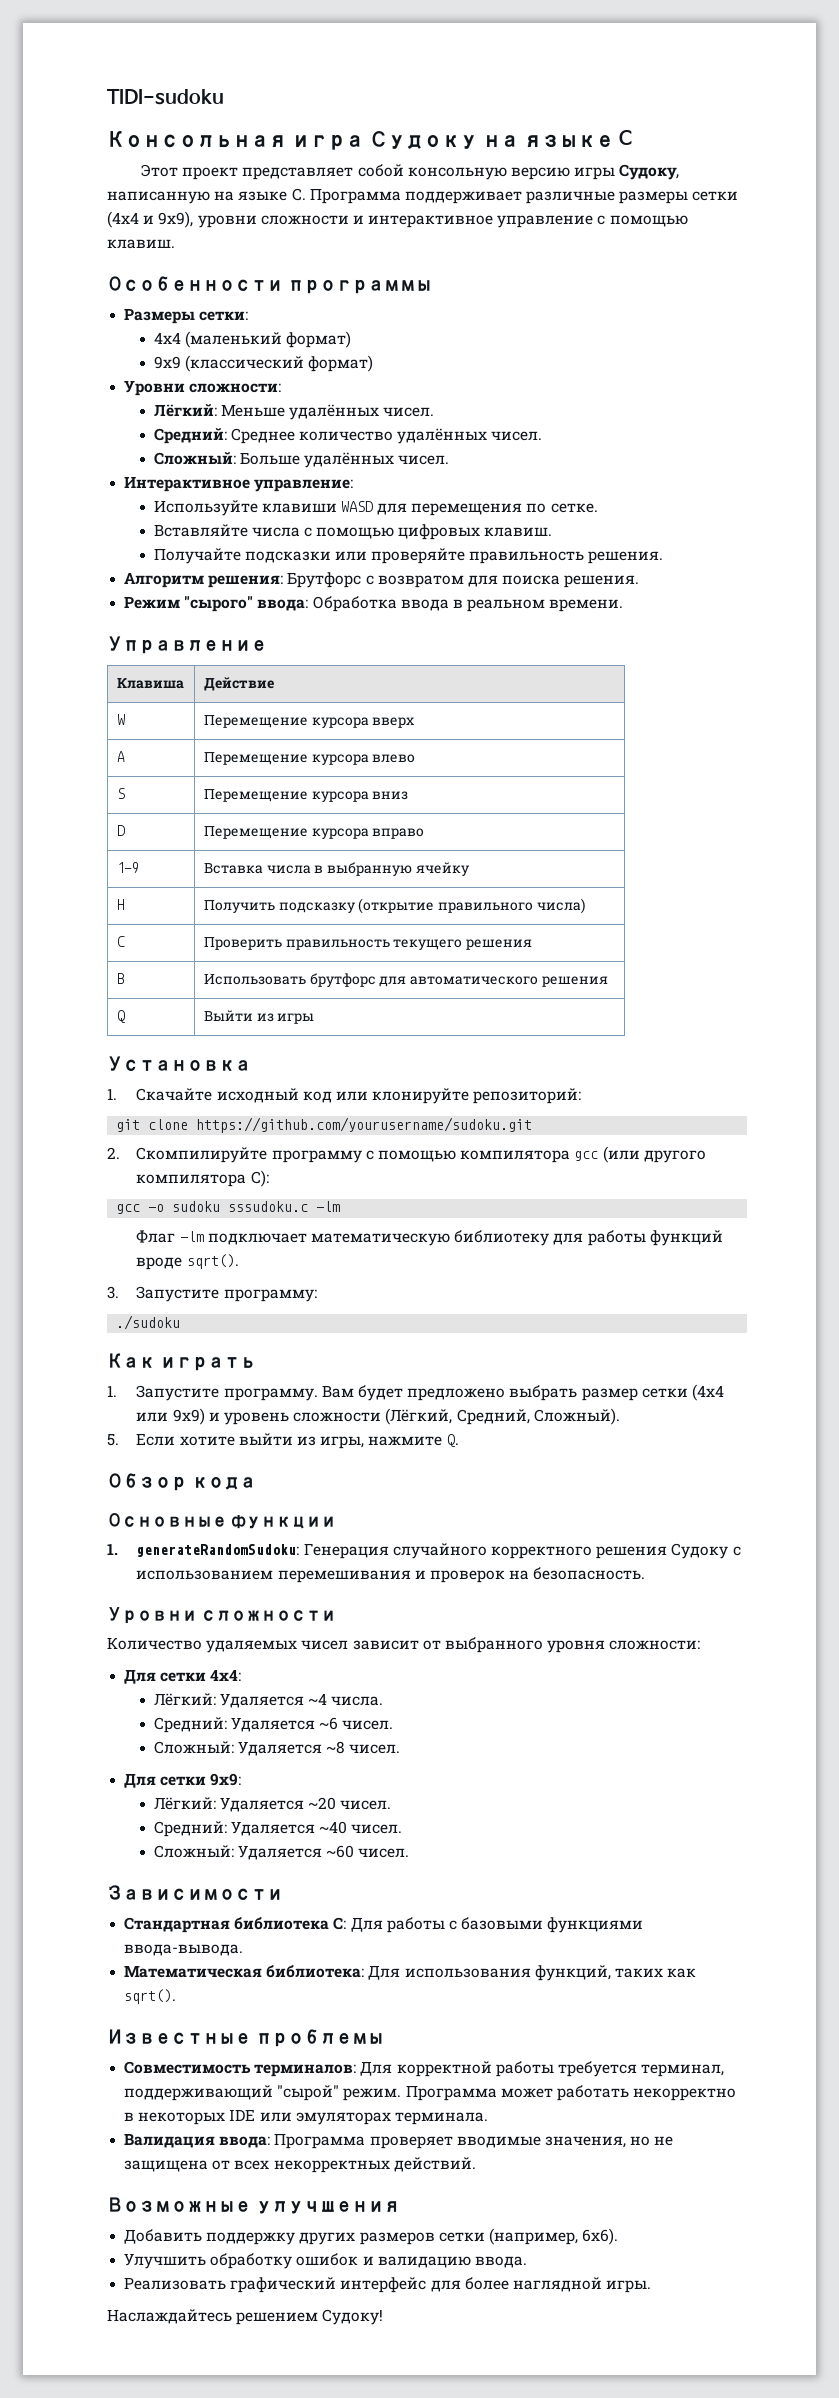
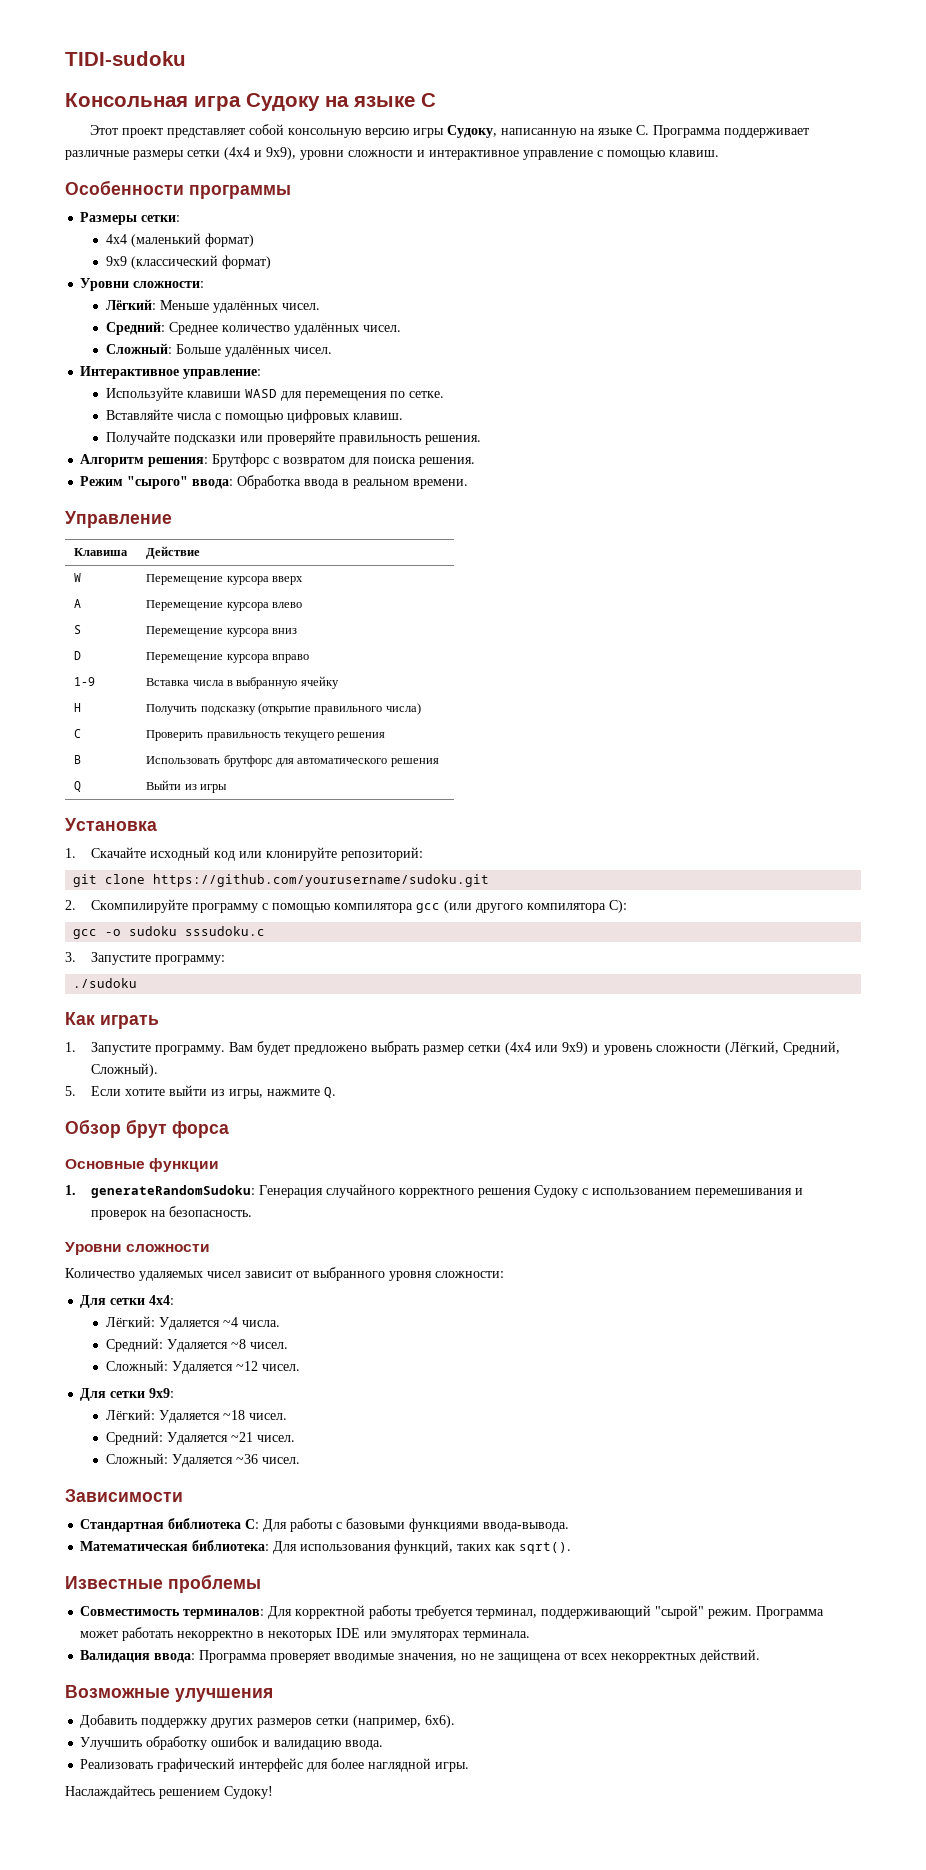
- gcc -o sudoku sssudoku.c -lm
- Флаг -lm подключает математическую библиотеку для работы функций вроде sqrt().
+ gcc -o sudoku sssudoku.c
- Обзор кода
+ Обзор брут форса
- Средний: Удаляется ~6 чисел.
- Сложный: Удаляется ~8 чисел.
+ Средний: Удаляется ~8 чисел.
+ Сложный: Удаляется ~12 чисел.
- Лёгкий: Удаляется ~20 чисел.
+ Лёгкий: Удаляется ~18 чисел.
- Средний: Удаляется ~40 чисел.
- Сложный: Удаляется ~60 чисел.
+ Средний: Удаляется ~21 чисел.
+ Сложный: Удаляется ~36 чисел.

